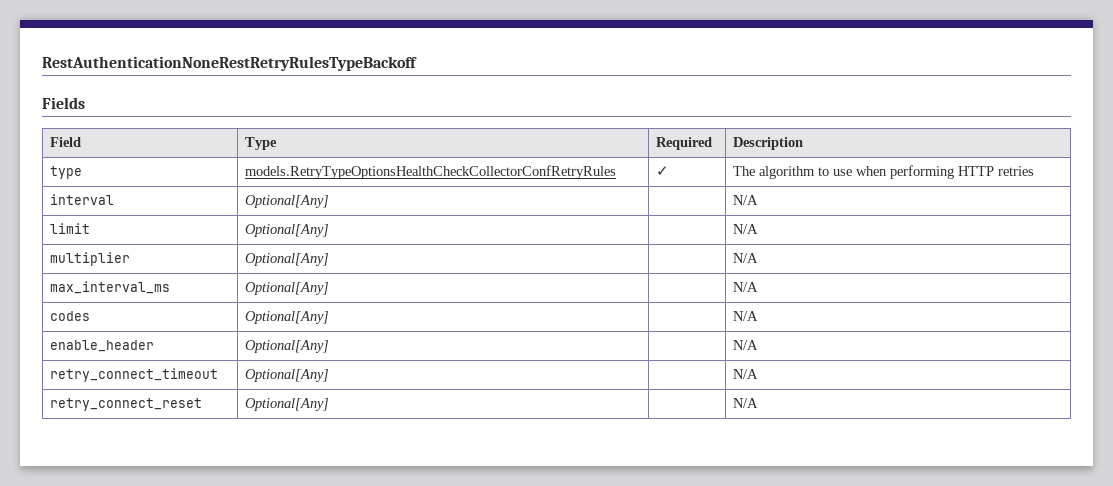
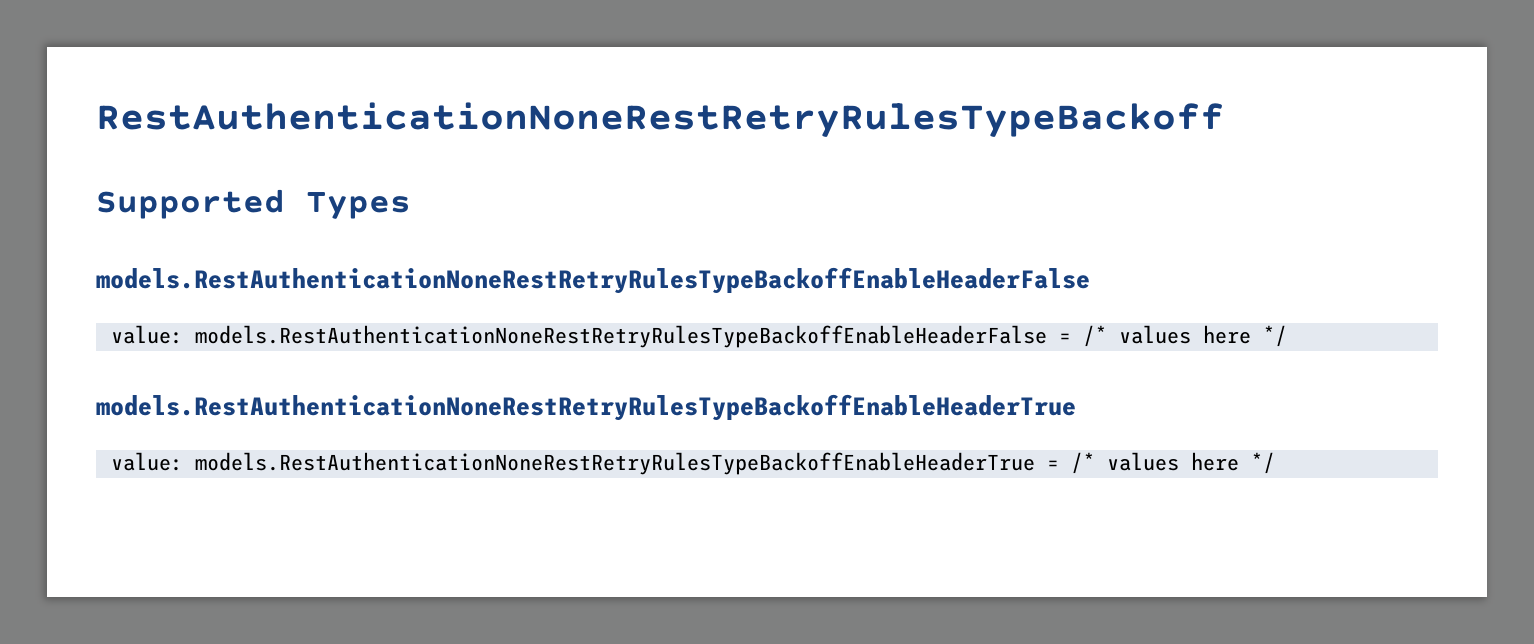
- Fields
- Field | Type | Required | Description
- type | models.RetryTypeOptionsHealthCheckCollectorConfRetryRules | ✓ | The algorithm to use when performing HTTP retries
- interval | Optional[Any] | | N/A
- limit | Optional[Any] | | N/A
- multiplier | Optional[Any] | | N/A
- max_interval_ms | Optional[Any] | | N/A
- codes | Optional[Any] | | N/A
- enable_header | Optional[Any] | | N/A
- retry_connect_timeout | Optional[Any] | | N/A
- retry_connect_reset | Optional[Any] | | N/A
+ Supported Types
+ models.RestAuthenticationNoneRestRetryRulesTypeBackoffEnableHeaderFalse
+ value: models.RestAuthenticationNoneRestRetryRulesTypeBackoffEnableHeaderFalse = /* values here */
+ models.RestAuthenticationNoneRestRetryRulesTypeBackoffEnableHeaderTrue
+ value: models.RestAuthenticationNoneRestRetryRulesTypeBackoffEnableHeaderTrue = /* values here */

